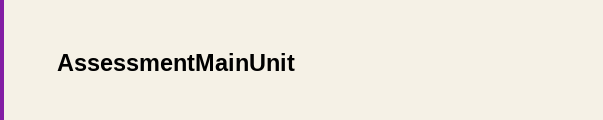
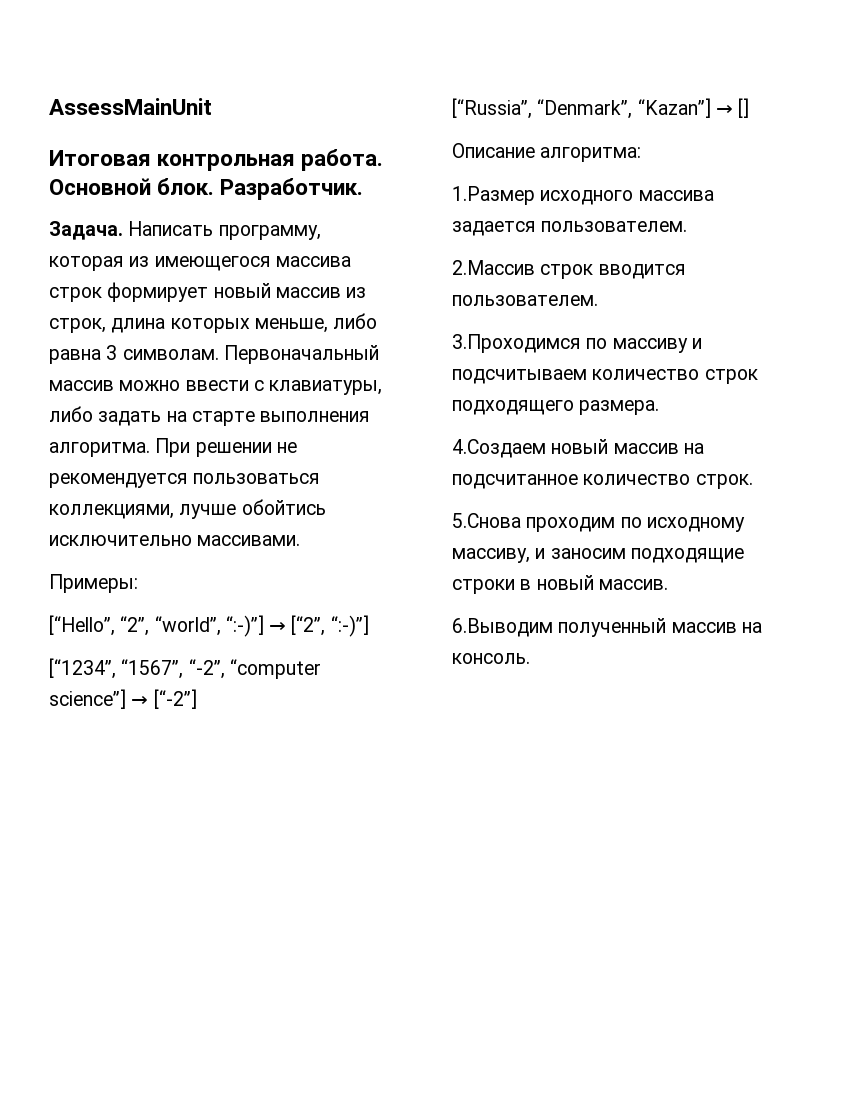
- AssessmentMainUnit
+ AssessMainUnit
+ Итоговая контрольная работа. Основной блок. Разработчик.
+ Задача. Написать программу, которая из имеющегося массива строк формирует новый массив из строк, длина которых меньше, либо равна 3 символам. Первоначальный массив можно ввести с клавиатуры, либо задать на старте выполнения алгоритма. При решении не рекомендуется пользоваться коллекциями, лучше обойтись исключительно массивами.
+ Примеры:
+ [“Hello”, “2”, “world”, “:-)”] → [“2”, “:-)”]
+ [“1234”, “1567”, “-2”, “computer science”] → [“-2”]
+ [“Russia”, “Denmark”, “Kazan”] → []
+ Описание алгоритма:
+ 1.Размер исходного массива задается пользователем.
+ 2.Массив строк вводится пользователем.
+ 3.Проходимся по массиву и подсчитываем количество строк подходящего размера.
+ 4.Создаем новый массив на подсчитанное количество строк.
+ 5.Снова проходим по исходному массиву, и заносим подходящие строки в новый массив.
+ 6.Выводим полученный массив на консоль.

